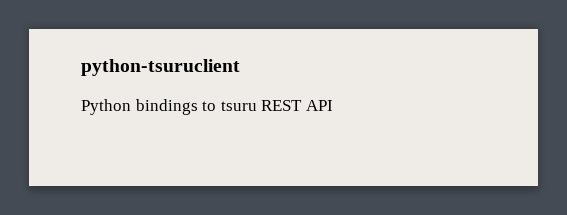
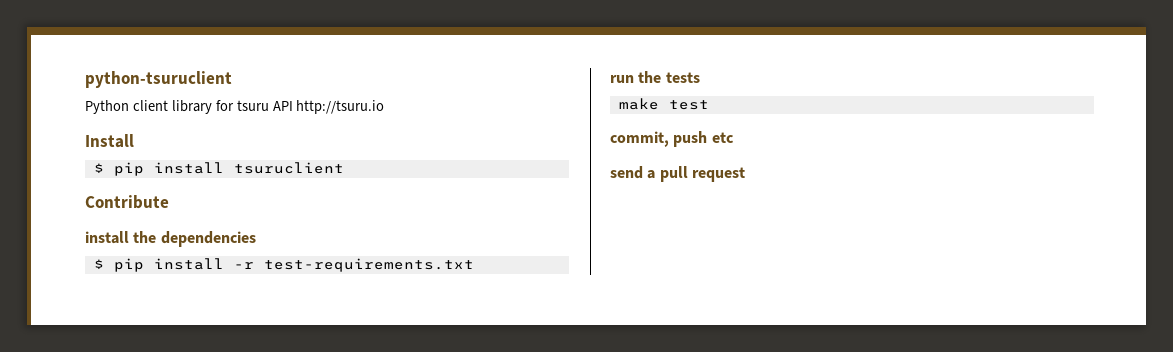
- Python bindings to tsuru REST API
+ Python client library for tsuru API http://tsuru.io
+ Install
+ $ pip install tsuruclient
+ Contribute
+ install the dependencies
+ $ pip install -r test-requirements.txt
+ run the tests
+ make test
+ commit, push etc
+ send a pull request

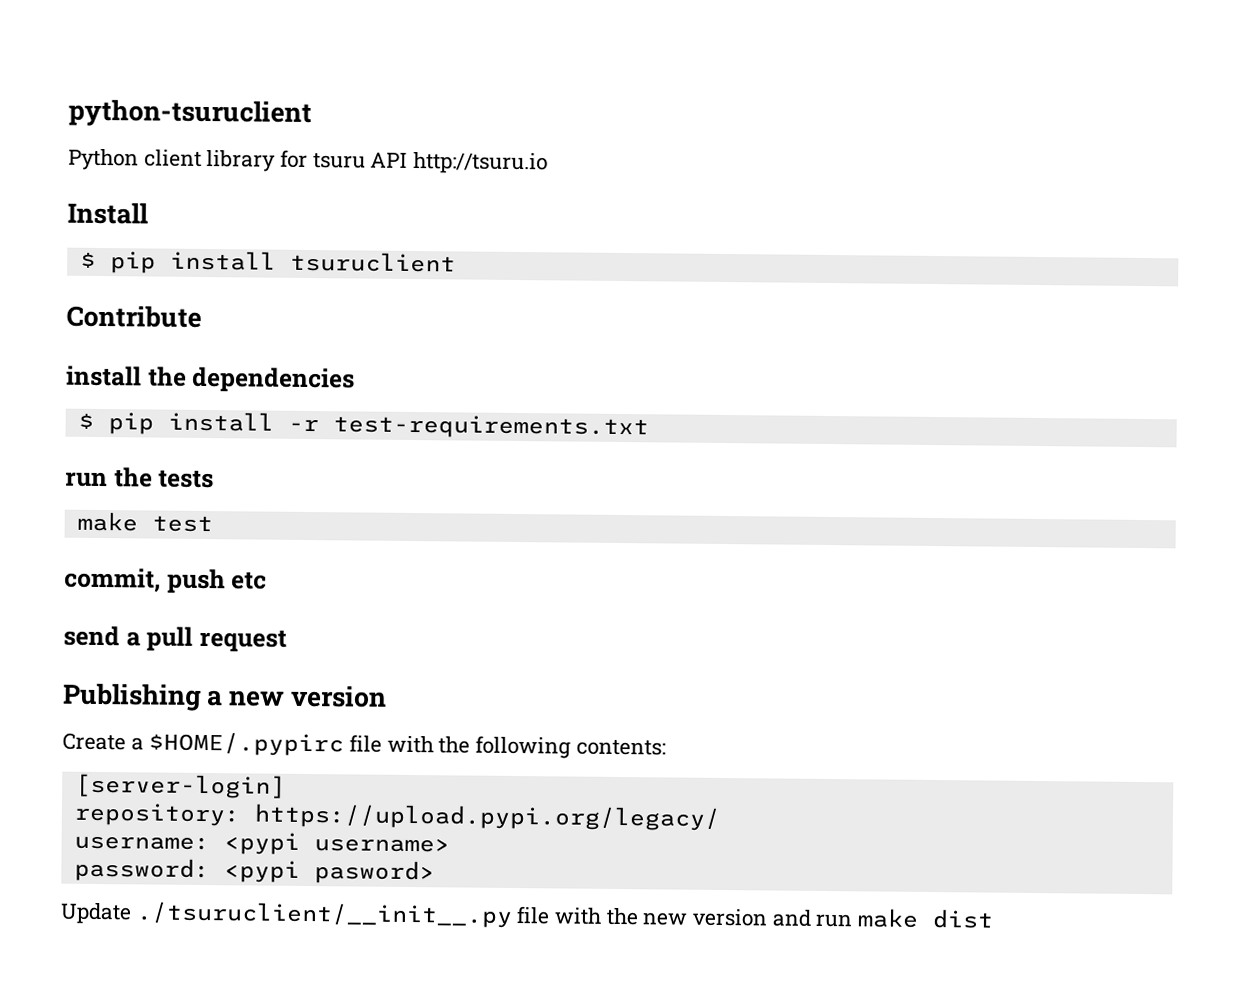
+ Publishing a new version
+ Create a $HOME/.pypirc file with the following contents:
+ [server-login]
+ repository: https://upload.pypi.org/legacy/
+ username: <pypi username>
+ password: <pypi pasword>
+ Update ./tsuruclient/__init__.py file with the new version and run make dist

